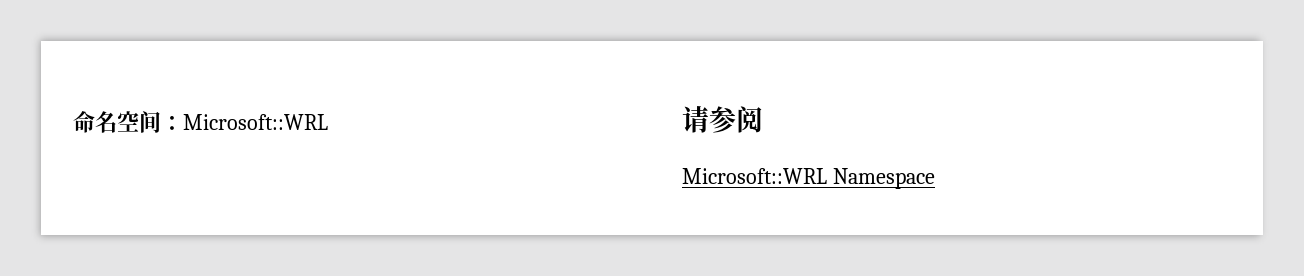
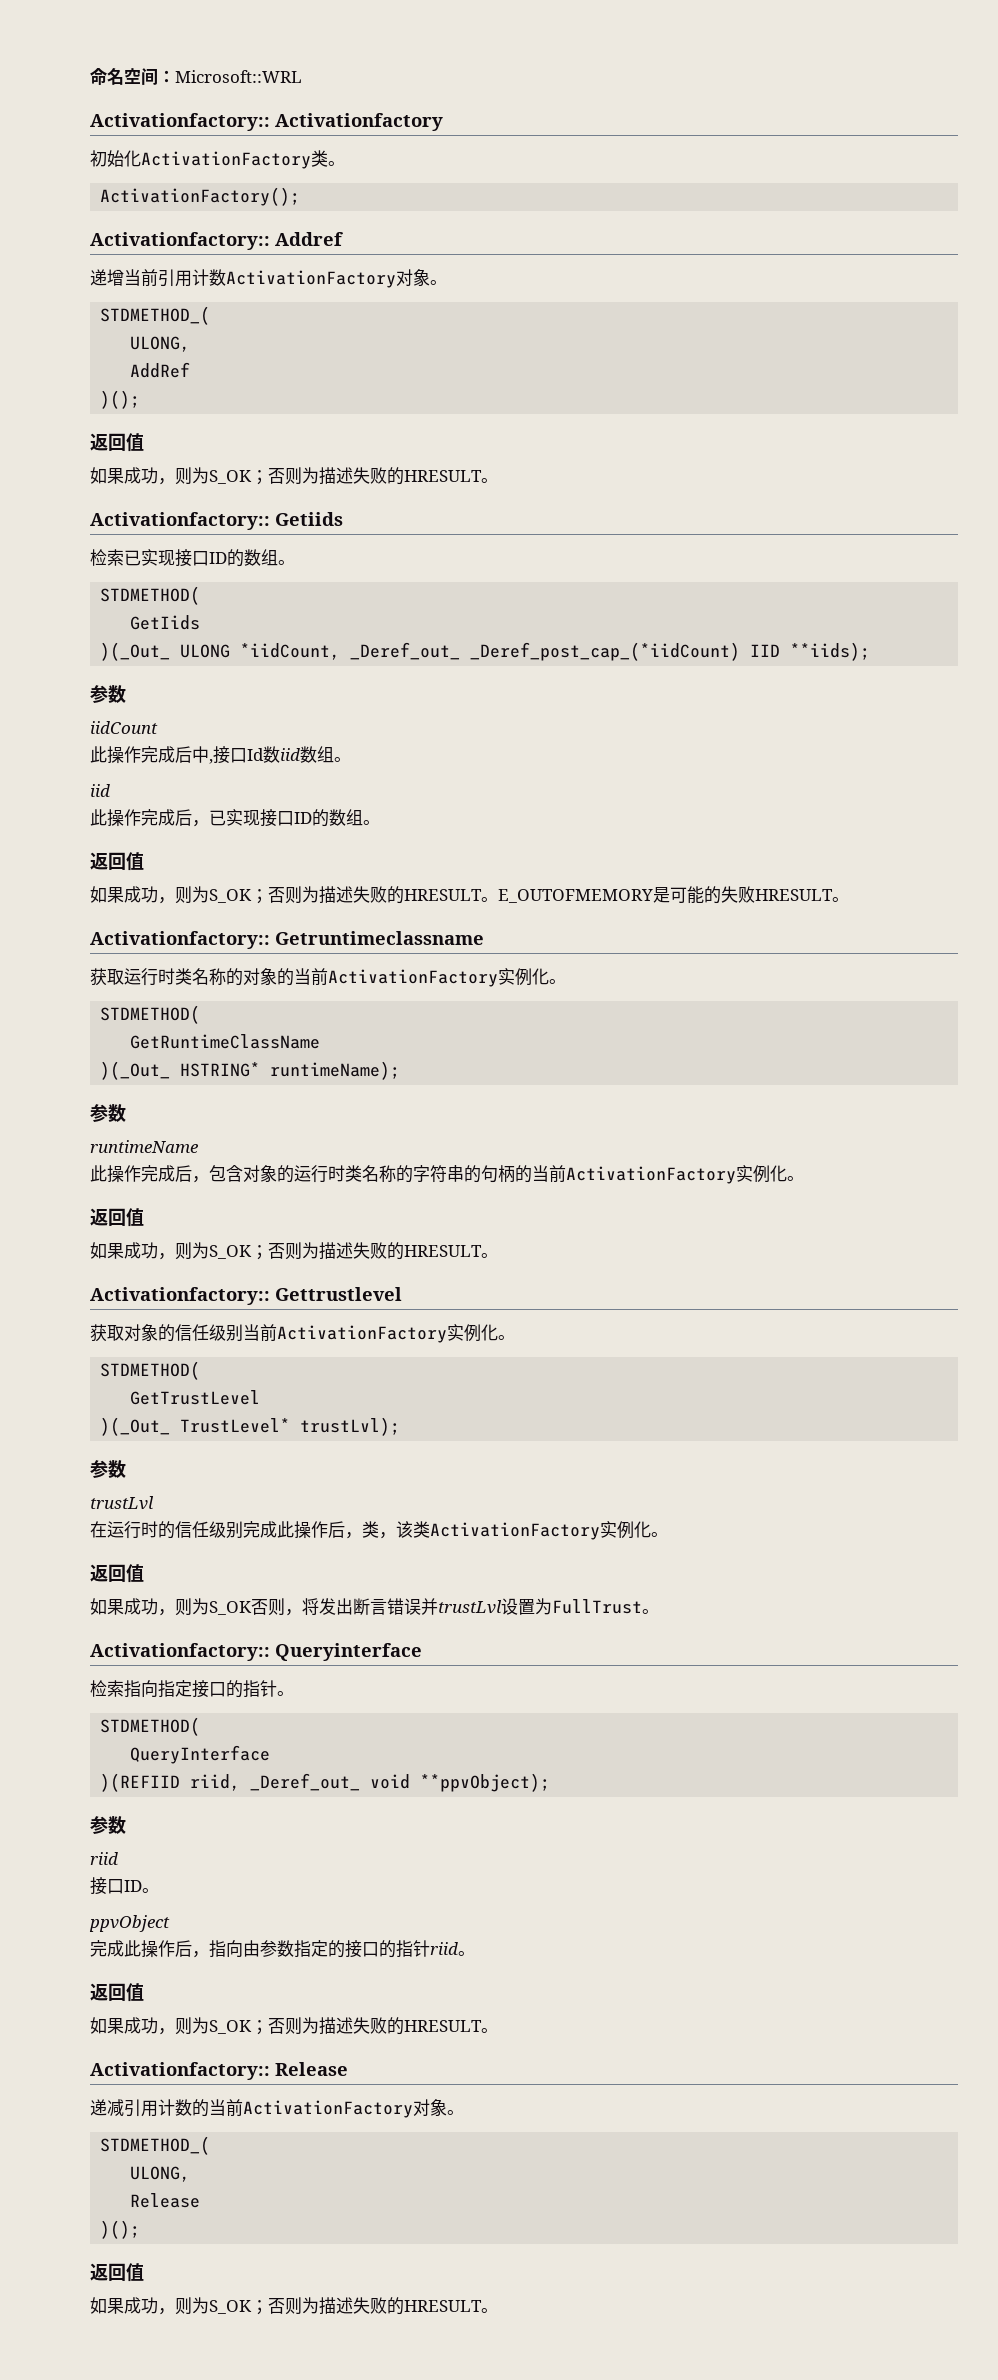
- 请参阅
- Microsoft::WRL Namespace
+ Activationfactory:: Activationfactory
+ 初始化ActivationFactory类。
+ ActivationFactory();
+ Activationfactory:: Addref
+ 递增当前引用计数ActivationFactory对象。
+ STDMETHOD_(
+ ULONG,
+ AddRef
+ )();
+ 返回值
+ 如果成功，则为S_OK；否则为描述失败的HRESULT。
+ Activationfactory:: Getiids
+ 检索已实现接口ID的数组。
+ STDMETHOD(
+ GetIids
+ )(_Out_ ULONG *iidCount, _Deref_out_ _Deref_post_cap_(*iidCount) IID **iids);
+ 参数
+ iidCount
+ 此操作完成后中,接口Id数iid数组。
+ iid
+ 此操作完成后，已实现接口ID的数组。
+ 返回值
+ 如果成功，则为S_OK；否则为描述失败的HRESULT。E_OUTOFMEMORY是可能的失败HRESULT。
+ Activationfactory:: Getruntimeclassname
+ 获取运行时类名称的对象的当前ActivationFactory实例化。
+ STDMETHOD(
+ GetRuntimeClassName
+ )(_Out_ HSTRING* runtimeName);
+ 参数
+ runtimeName
+ 此操作完成后，包含对象的运行时类名称的字符串的句柄的当前ActivationFactory实例化。
+ 返回值
+ 如果成功，则为S_OK；否则为描述失败的HRESULT。
+ Activationfactory:: Gettrustlevel
+ 获取对象的信任级别当前ActivationFactory实例化。
+ STDMETHOD(
+ GetTrustLevel
+ )(_Out_ TrustLevel* trustLvl);
+ 参数
+ trustLvl
+ 在运行时的信任级别完成此操作后，类，该类ActivationFactory实例化。
+ 返回值
+ 如果成功，则为S_OK否则，将发出断言错误并trustLvl设置为FullTrust。
+ Activationfactory:: Queryinterface
+ 检索指向指定接口的指针。
+ STDMETHOD(
+ QueryInterface
+ )(REFIID riid, _Deref_out_ void **ppvObject);
+ 参数
+ riid
+ 接口ID。
+ ppvObject
+ 完成此操作后，指向由参数指定的接口的指针riid。
+ 返回值
+ 如果成功，则为S_OK；否则为描述失败的HRESULT。
+ Activationfactory:: Release
+ 递减引用计数的当前ActivationFactory对象。
+ STDMETHOD_(
+ ULONG,
+ Release
+ )();
+ 返回值
+ 如果成功，则为S_OK；否则为描述失败的HRESULT。

